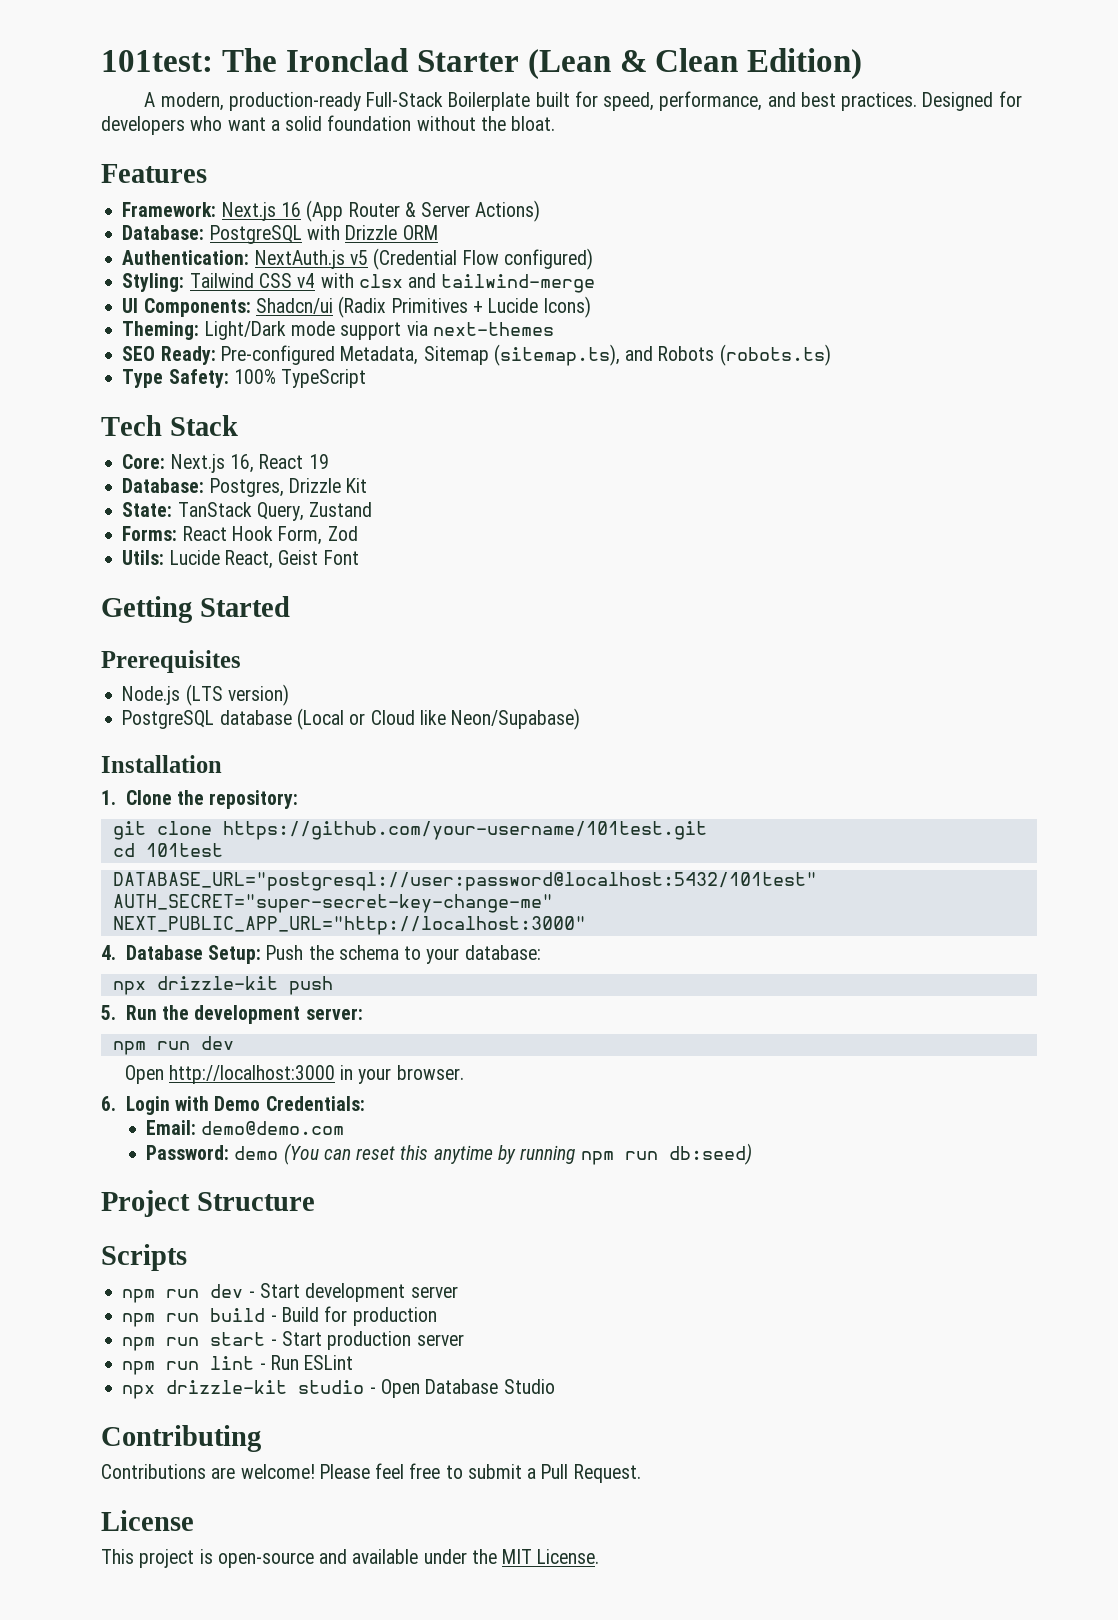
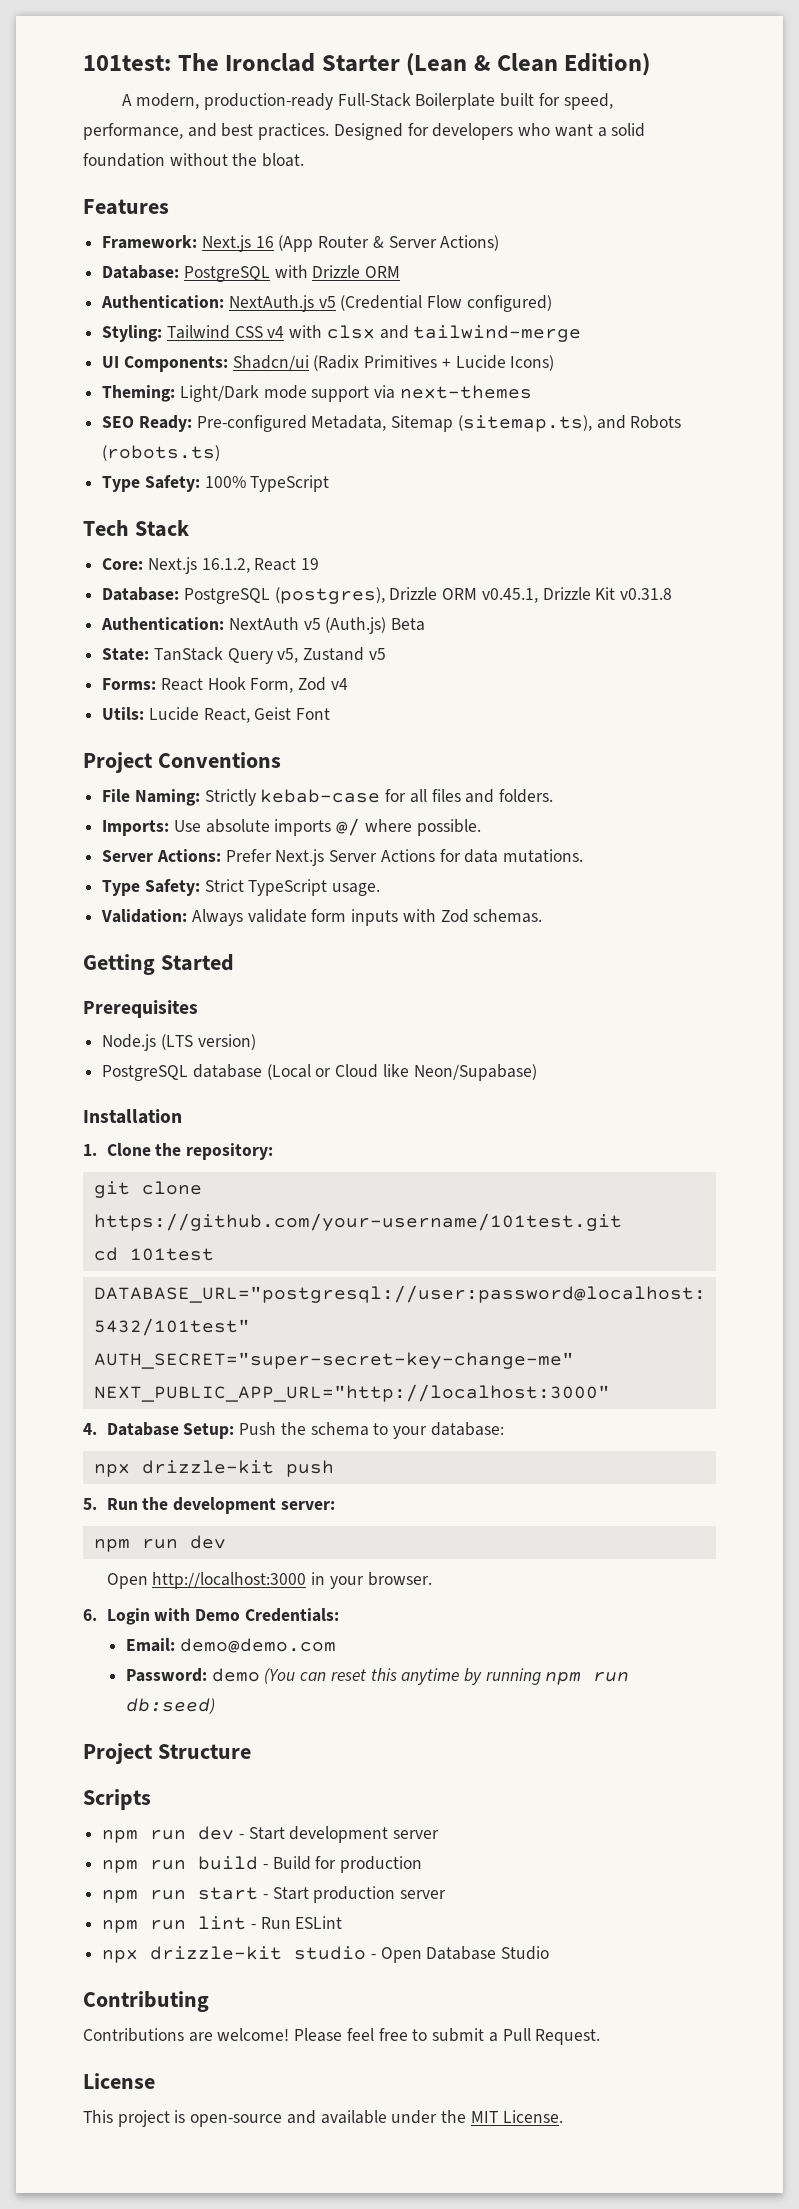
- Core: Next.js 16, React 19
+ Core: Next.js 16.1.2, React 19
- Database: Postgres, Drizzle Kit
+ Database: PostgreSQL (postgres), Drizzle ORM v0.45.1, Drizzle Kit v0.31.8
+ Authentication: NextAuth v5 (Auth.js) Beta
- State: TanStack Query, Zustand
+ State: TanStack Query v5, Zustand v5
- Forms: React Hook Form, Zod
+ Forms: React Hook Form, Zod v4
+ Project Conventions
+ File Naming: Strictly kebab-case for all files and folders.
+ Imports: Use absolute imports @/ where possible.
+ Server Actions: Prefer Next.js Server Actions for data mutations.
+ Type Safety: Strict TypeScript usage.
+ Validation: Always validate form inputs with Zod schemas.

